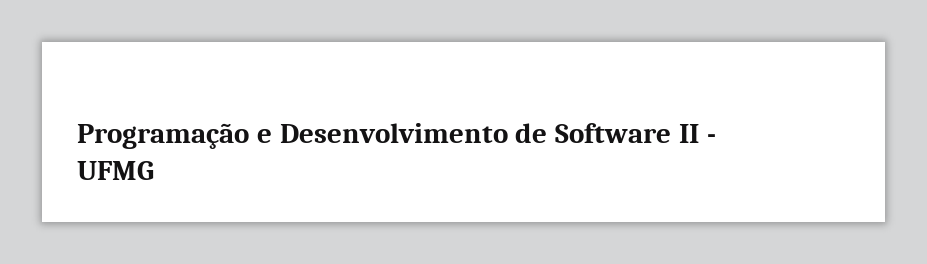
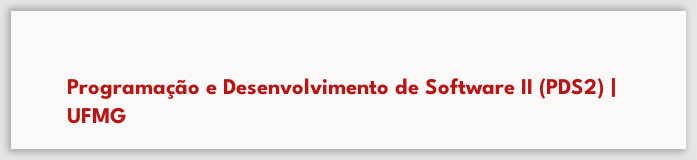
- Programação e Desenvolvimento de Software II - UFMG
+ Programação e Desenvolvimento de Software II (PDS2) | UFMG

